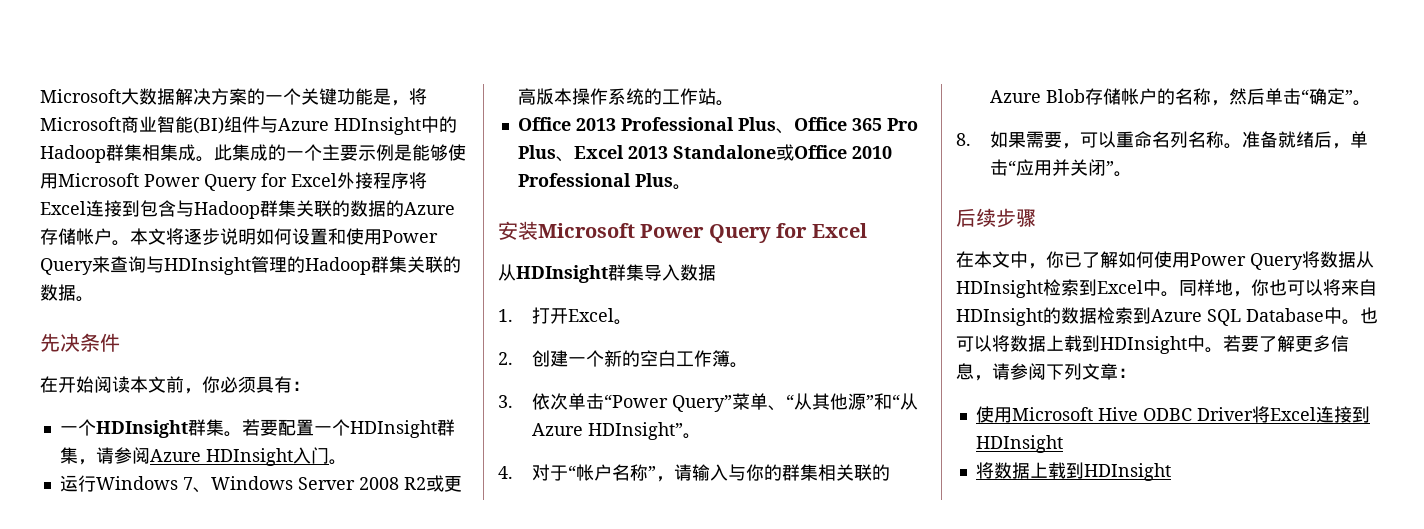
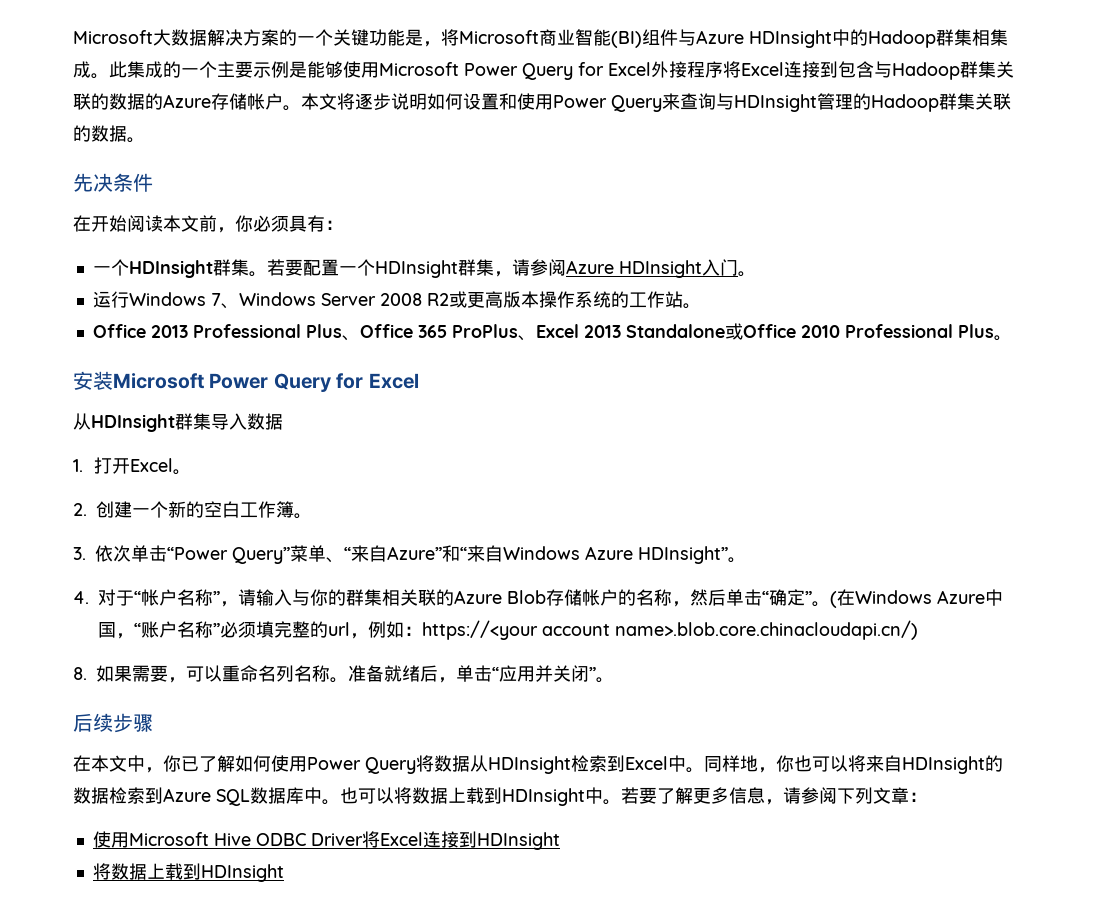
- Office 2013 Professional Plus、Office 365 Pro Plus、Excel 2013 Standalone或Office 2010 Professional Plus。
+ Office 2013 Professional Plus、Office 365 ProPlus、Excel 2013 Standalone或Office 2010 Professional Plus。
- 3.依次单击“Power Query”菜单、“从其他源”和“从Azure HDInsight”。
+ 3.依次单击“Power Query”菜单、“来自Azure”和“来自Windows Azure HDInsight”。
+ (在Windows Azure中国，“账户名称”必须填完整的url，例如：https://<your account name>.blob.core.chinacloudapi.cn/)
- 同样地，你也可以将来自HDInsight的数据检索到Azure SQL Database中。
+ 同样地，你也可以将来自HDInsight的数据检索到Azure SQL数据库中。

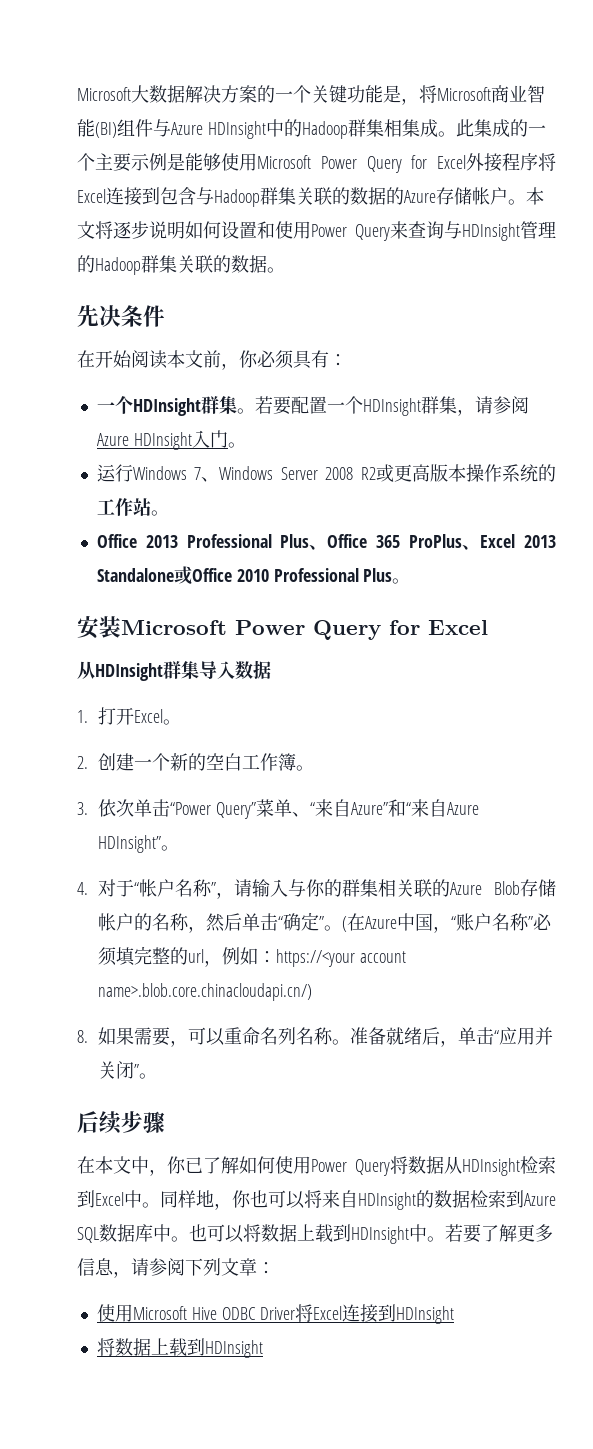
- 3.依次单击“Power Query”菜单、“来自Azure”和“来自Windows Azure HDInsight”。
+ 3.依次单击“Power Query”菜单、“来自Azure”和“来自Azure HDInsight”。
- (在Windows Azure中国，“账户名称”必须填完整的url，例如：https://<your account name>.blob.core.chinacloudapi.cn/)
+ (在Azure中国，“账户名称”必须填完整的url，例如：https://<your account name>.blob.core.chinacloudapi.cn/)

